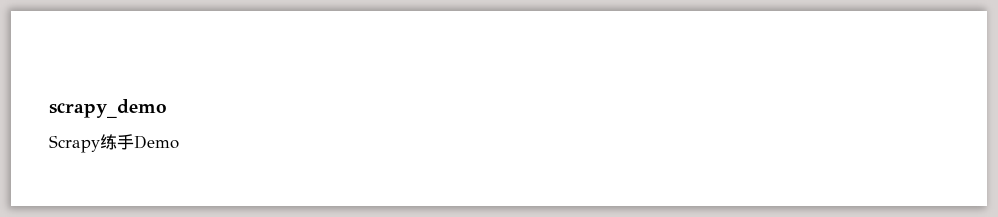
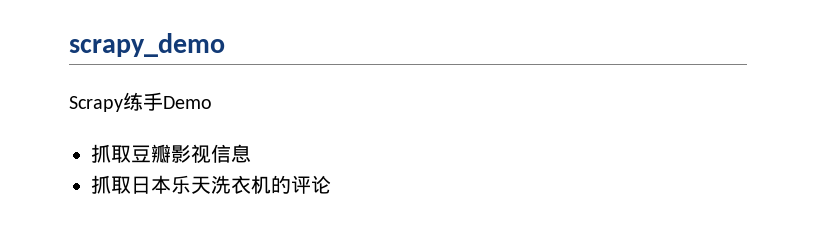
+ 抓取豆瓣影视信息
+ 抓取日本乐天洗衣机的评论

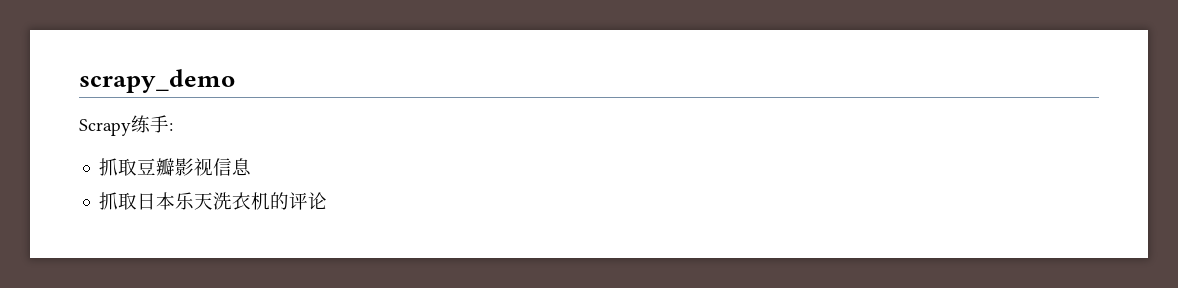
- Scrapy练手Demo
+ Scrapy练手:

